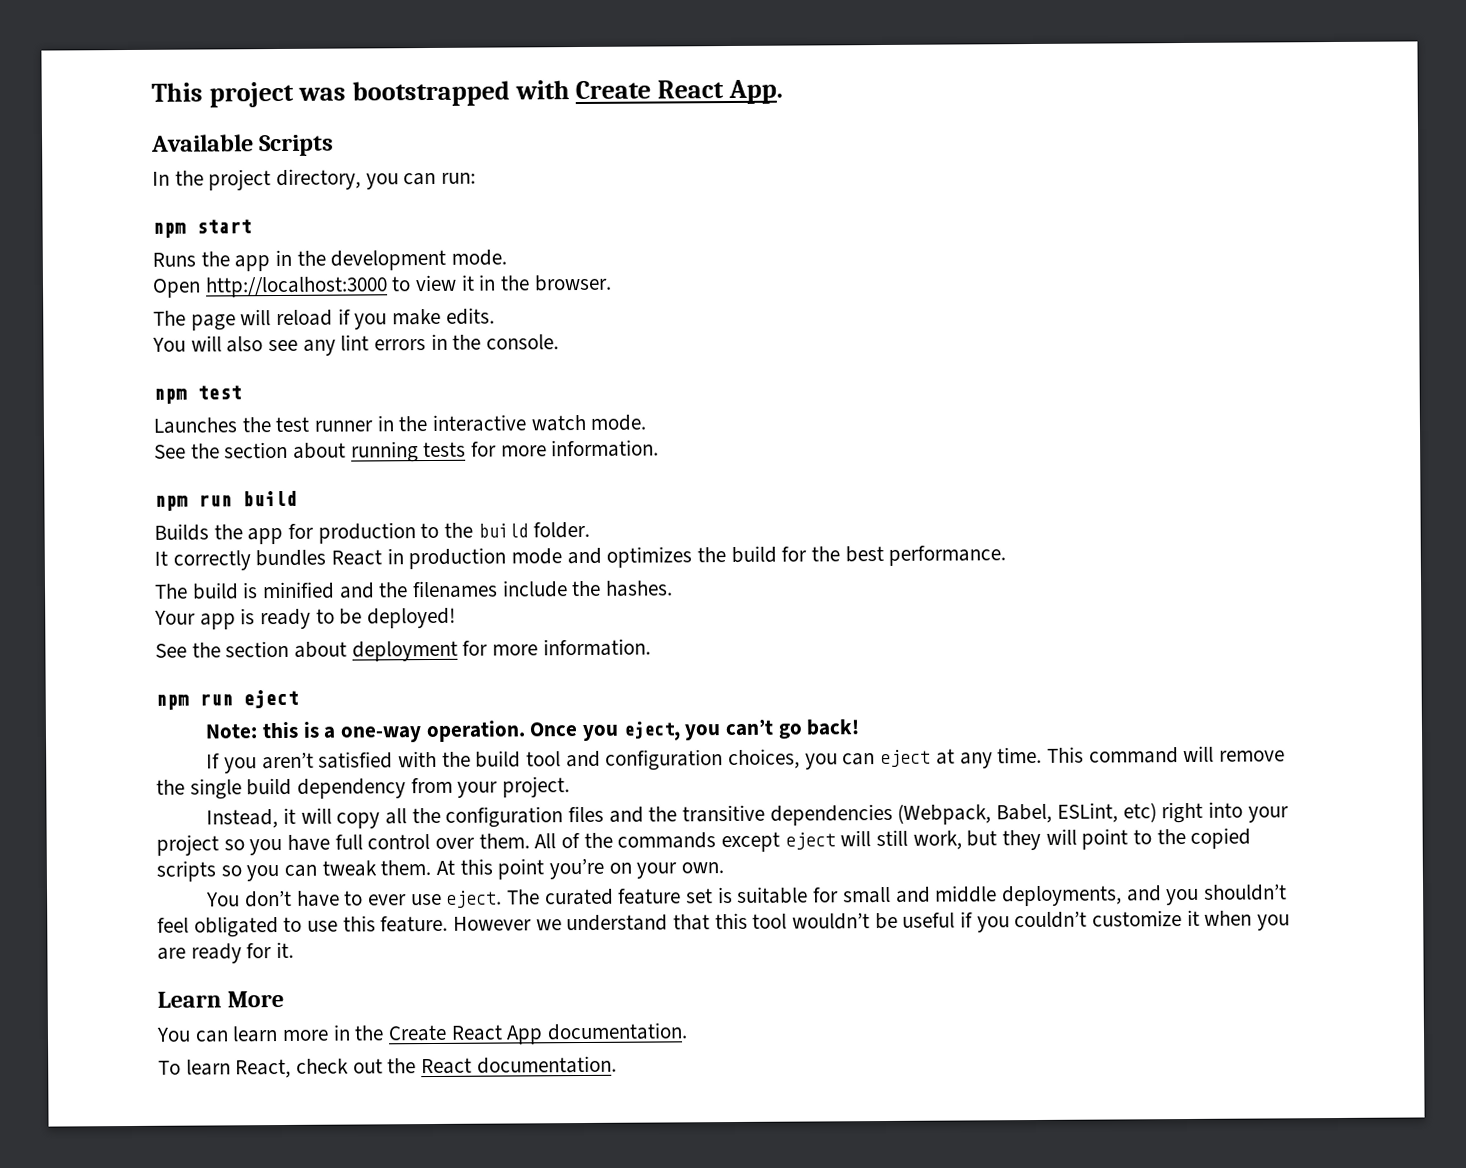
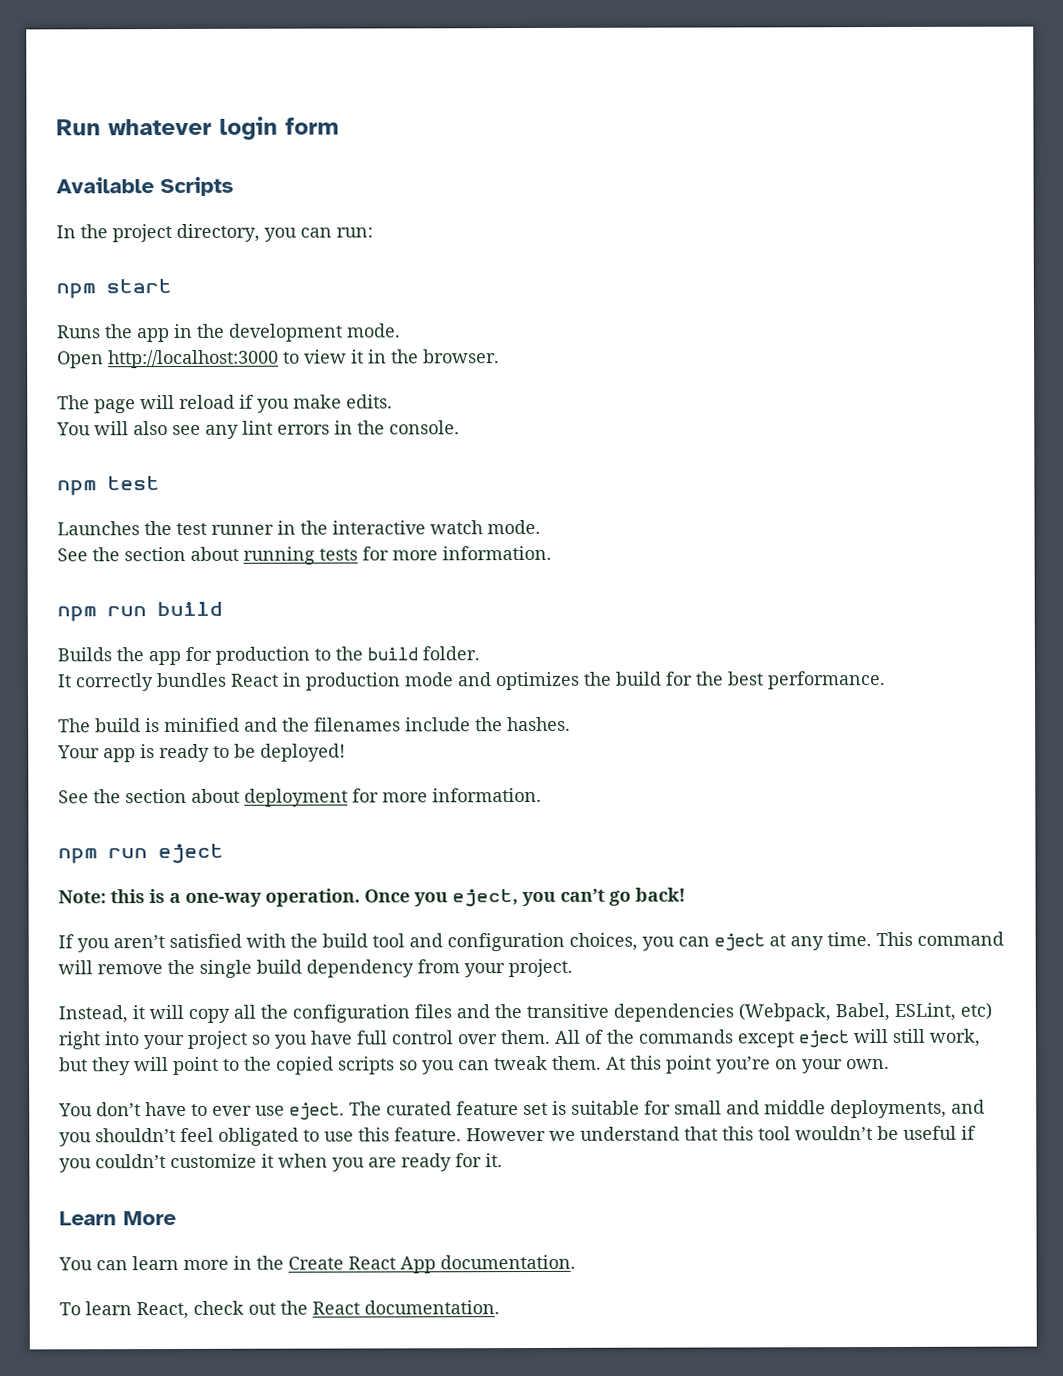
- This project was bootstrapped with Create React App.
+ Run whatever login form

